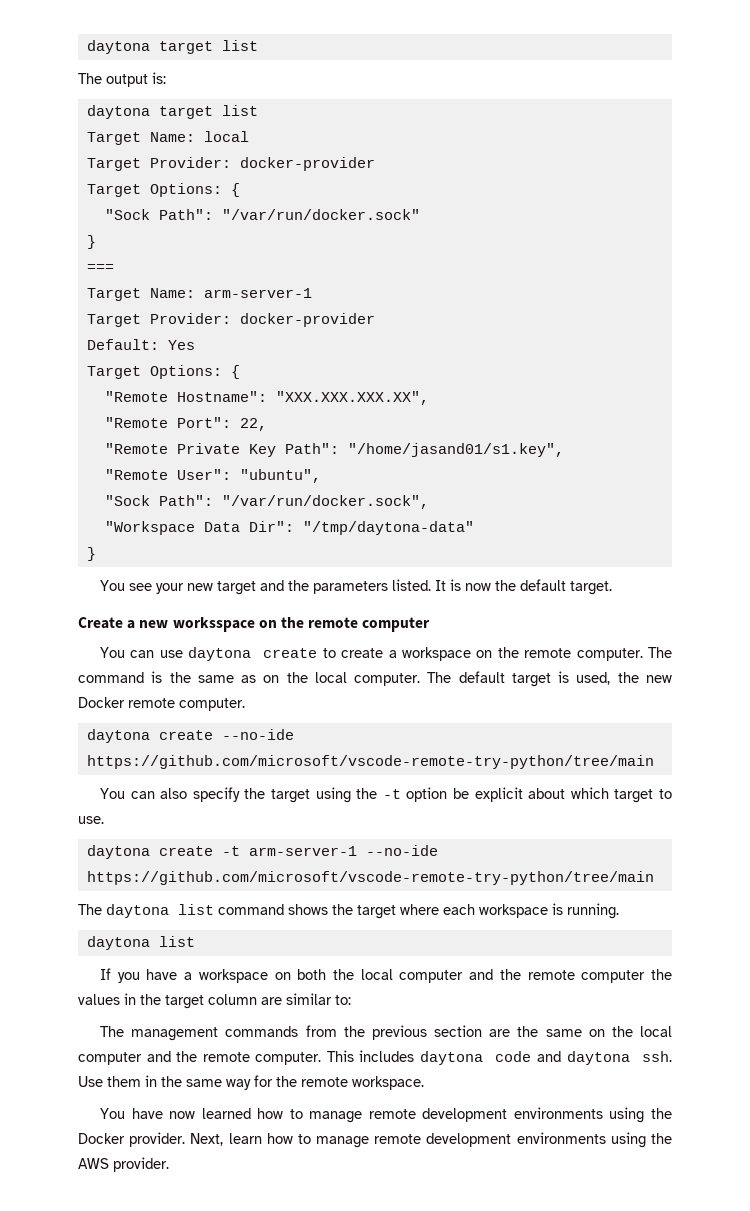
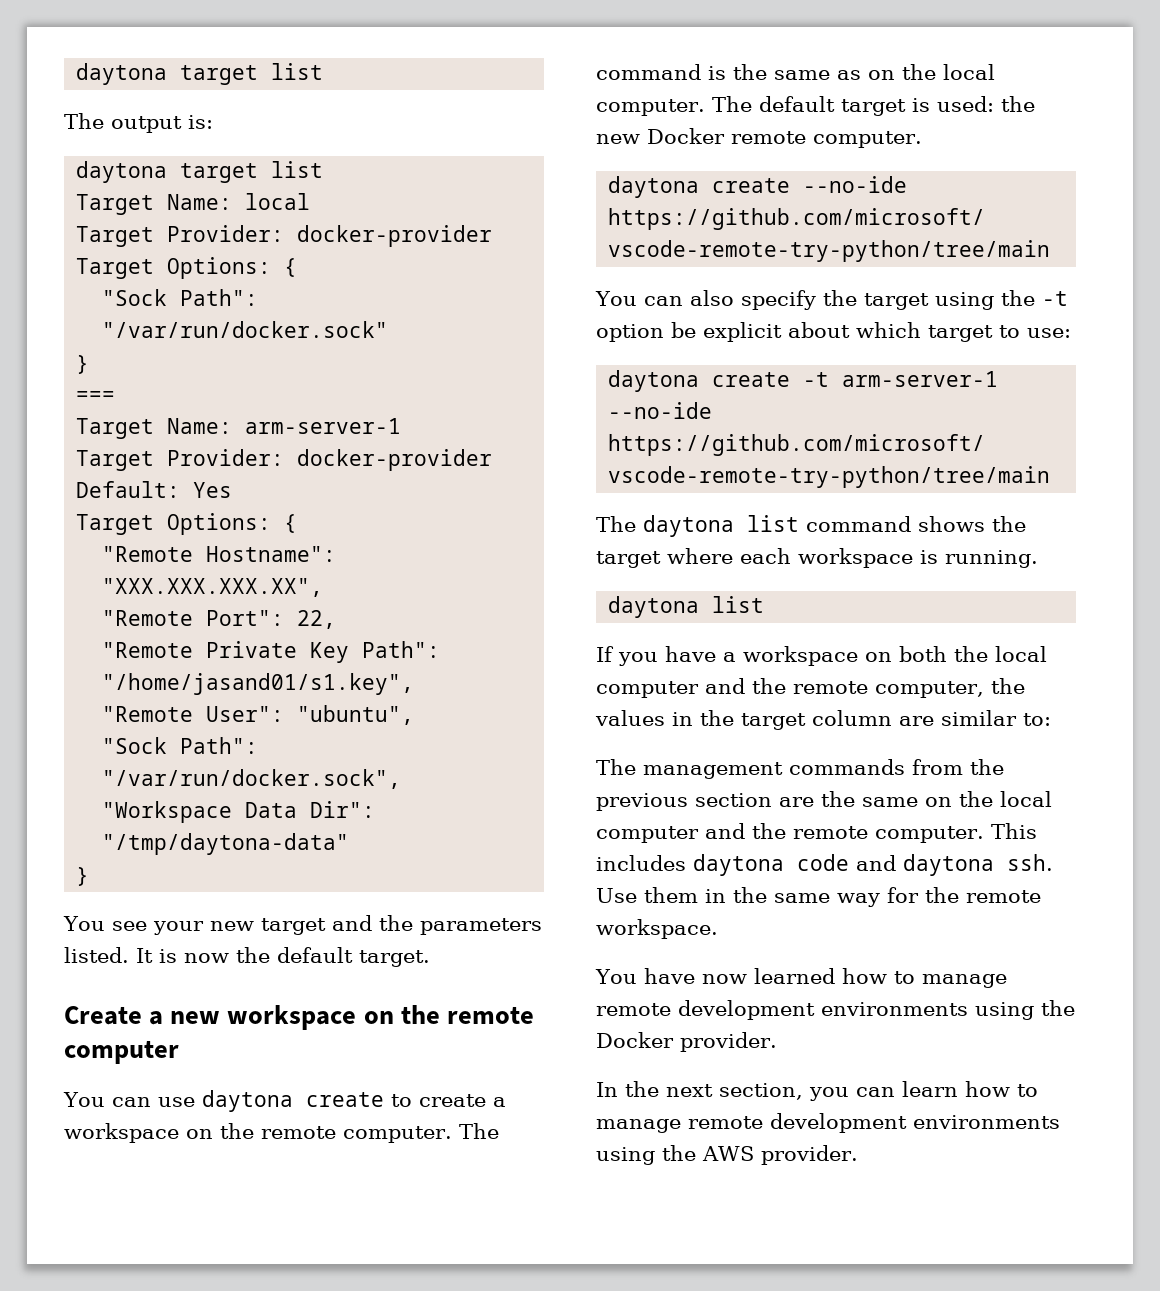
- Create a new worksspace on the remote computer
+ Create a new workspace on the remote computer
- The default target is used, the new Docker remote computer.
+ The default target is used: the new Docker remote computer.
- You can also specify the target using the -t option be explicit about which target to use.
+ You can also specify the target using the -t option be explicit about which target to use:
- If you have a workspace on both the local computer and the remote computer the values in the target column are similar to:
+ If you have a workspace on both the local computer and the remote computer, the values in the target column are similar to:
- You have now learned how to manage remote development environments using the Docker provider. Next, learn how to manage remote development environments using the AWS provider.
+ You have now learned how to manage remote development environments using the Docker provider.
+ In the next section, you can learn how to manage remote development environments using the AWS provider.

